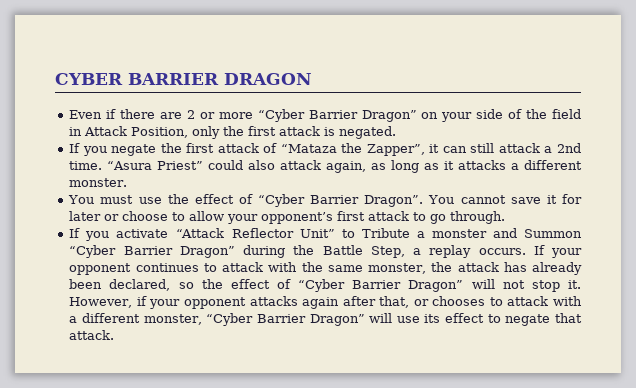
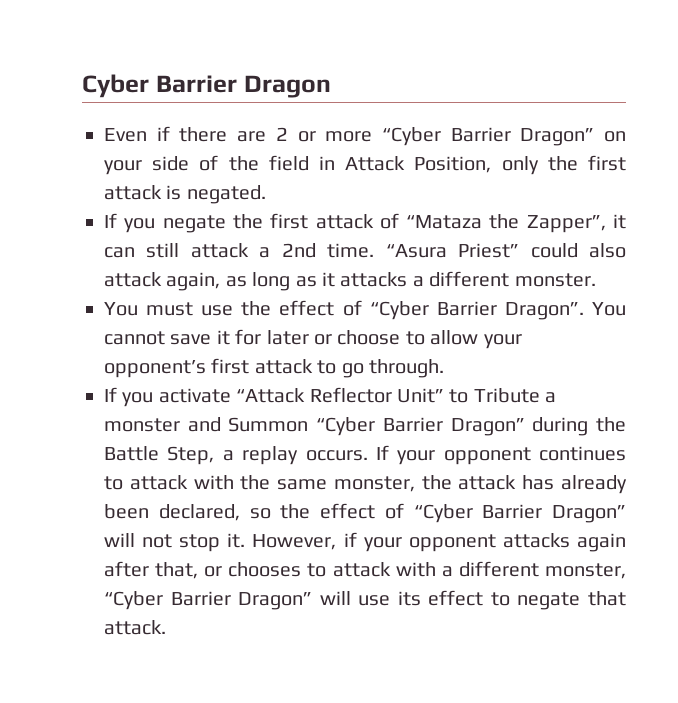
- CYBER BARRIER DRAGON
+ Cyber Barrier Dragon

